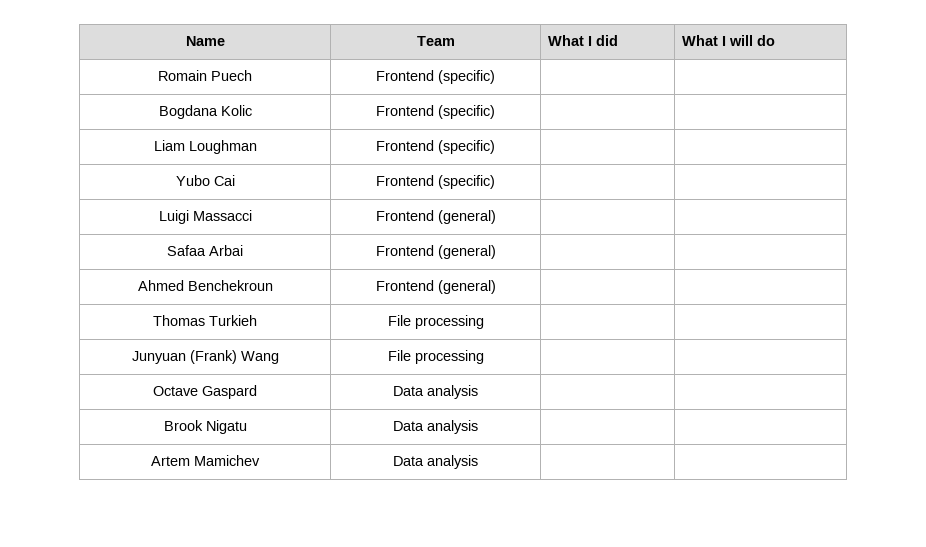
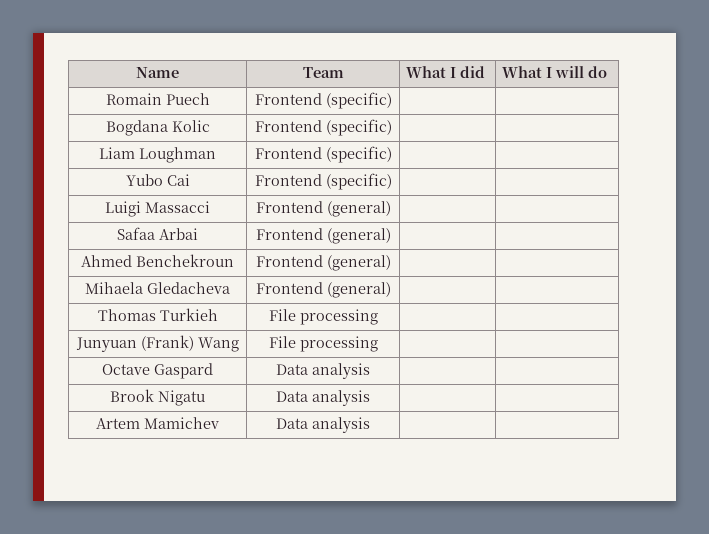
+ Mihaela Gledacheva | Frontend (general) | |

